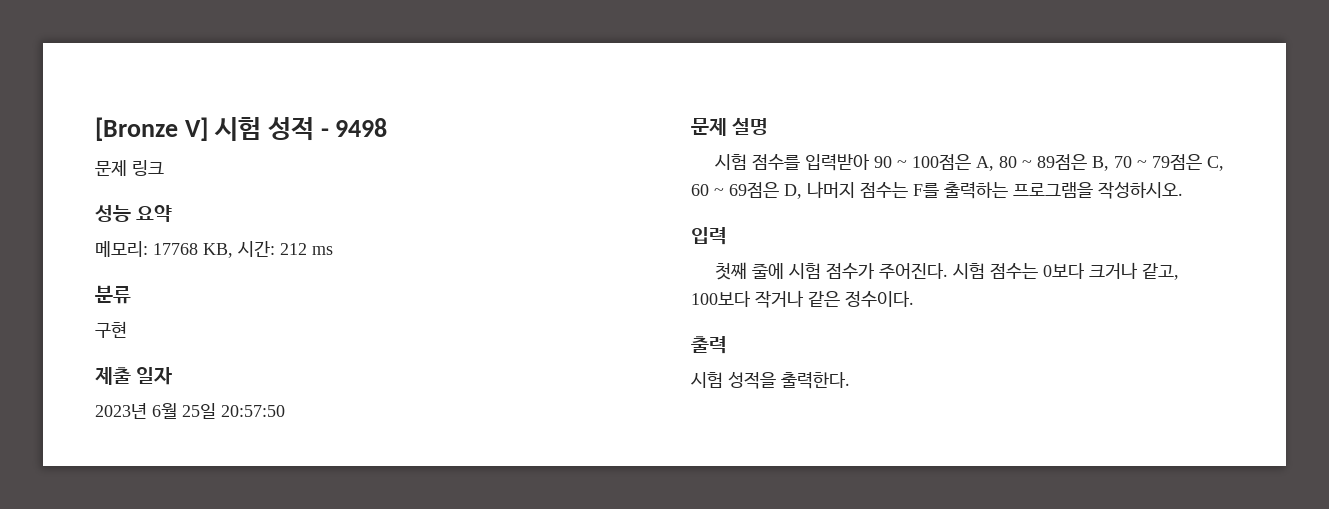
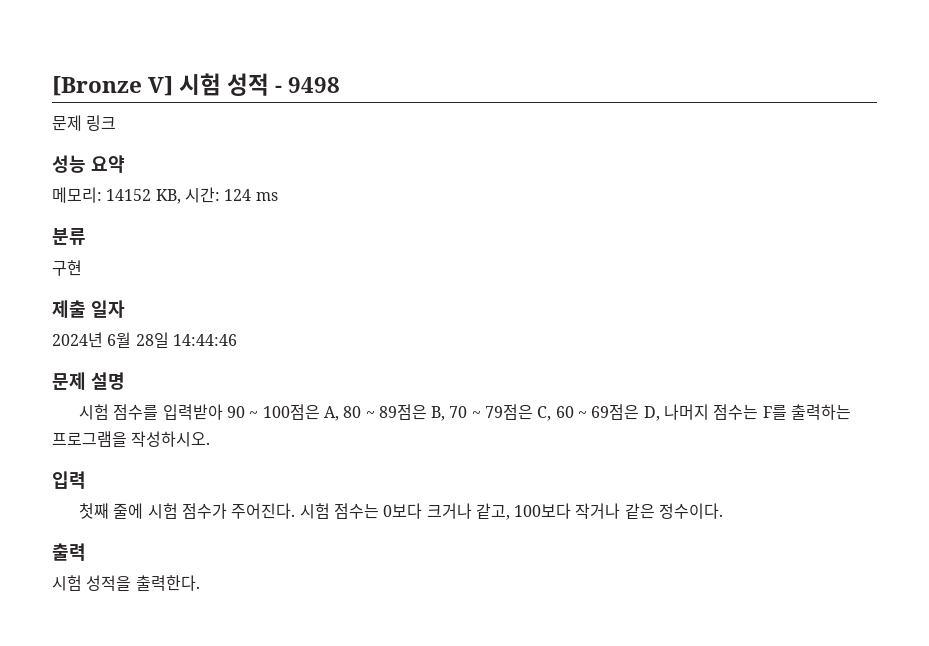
- 메모리: 17768 KB, 시간: 212 ms
+ 메모리: 14152 KB, 시간: 124 ms
- 2023년 6월 25일 20:57:50
+ 2024년 6월 28일 14:44:46

